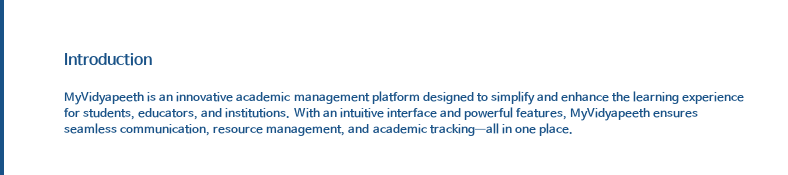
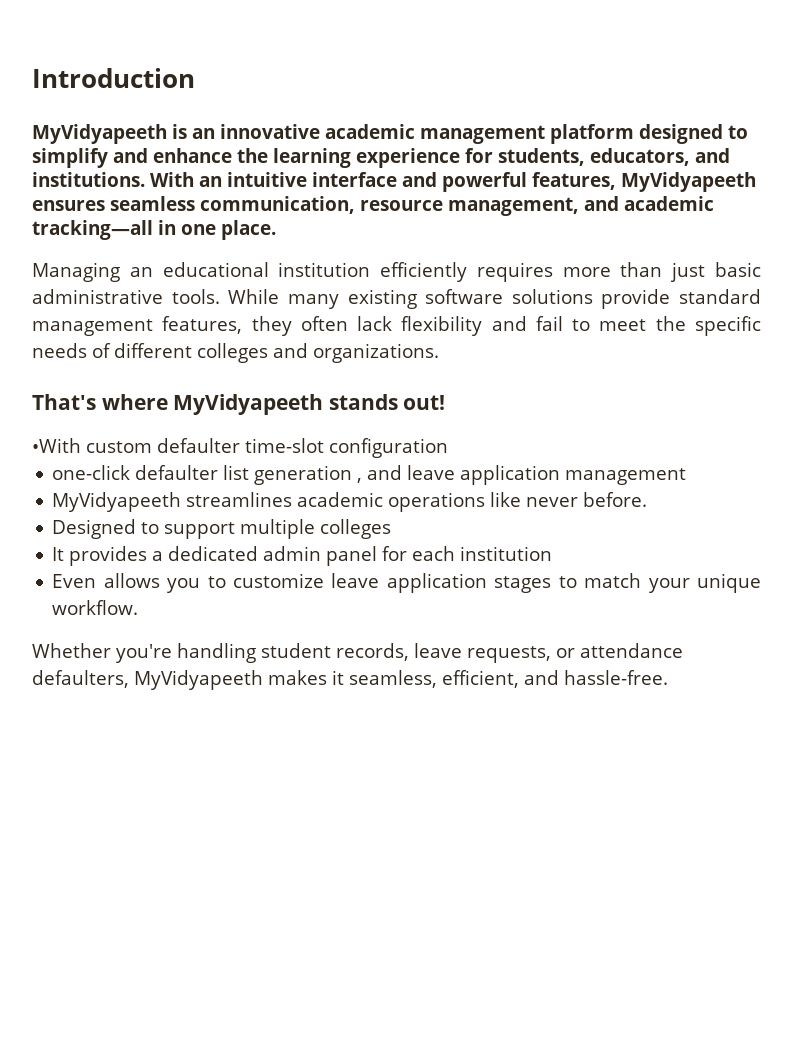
+ Managing an educational institution efficiently requires more than just basic administrative tools. While many existing software solutions provide standard management features, they often lack flexibility and fail to meet the specific needs of different colleges and organizations.
+ That's where MyVidyapeeth stands out!
+ •With custom defaulter time-slot configuration
+ one-click defaulter list generation , and leave application management
+ MyVidyapeeth streamlines academic operations like never before.
+ Designed to support multiple colleges
+ It provides a dedicated admin panel for each institution
+ Even allows you to customize leave application stages to match your unique workflow.
+ Whether you're handling student records, leave requests, or attendance defaulters, MyVidyapeeth makes it seamless, efficient, and hassle-free.

